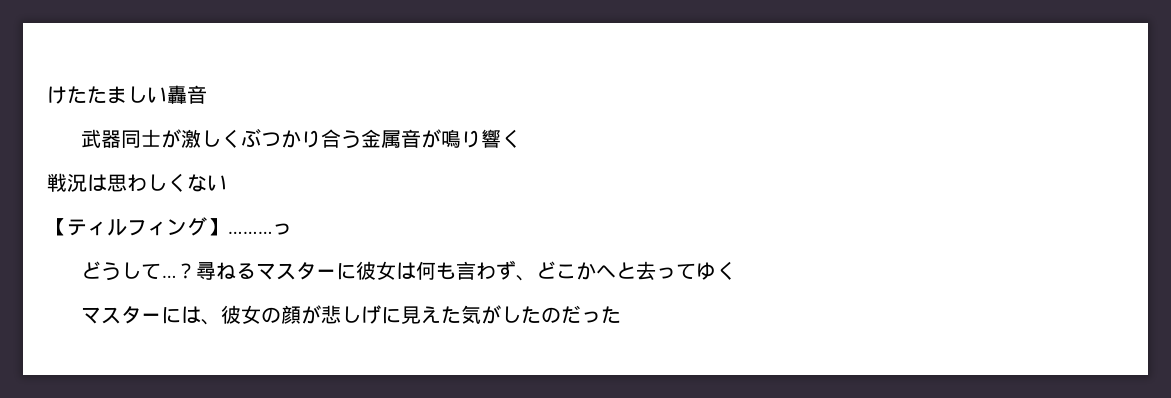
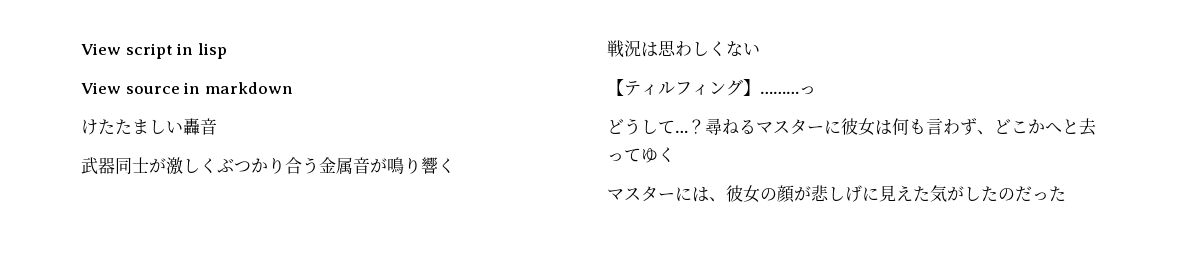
+ View script in lisp
+ View source in markdown

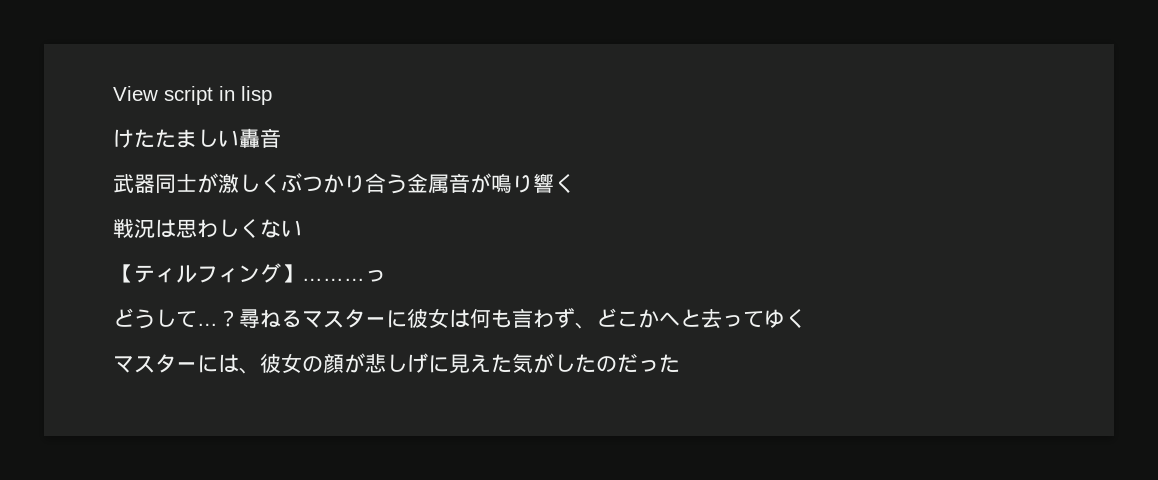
- View source in markdown

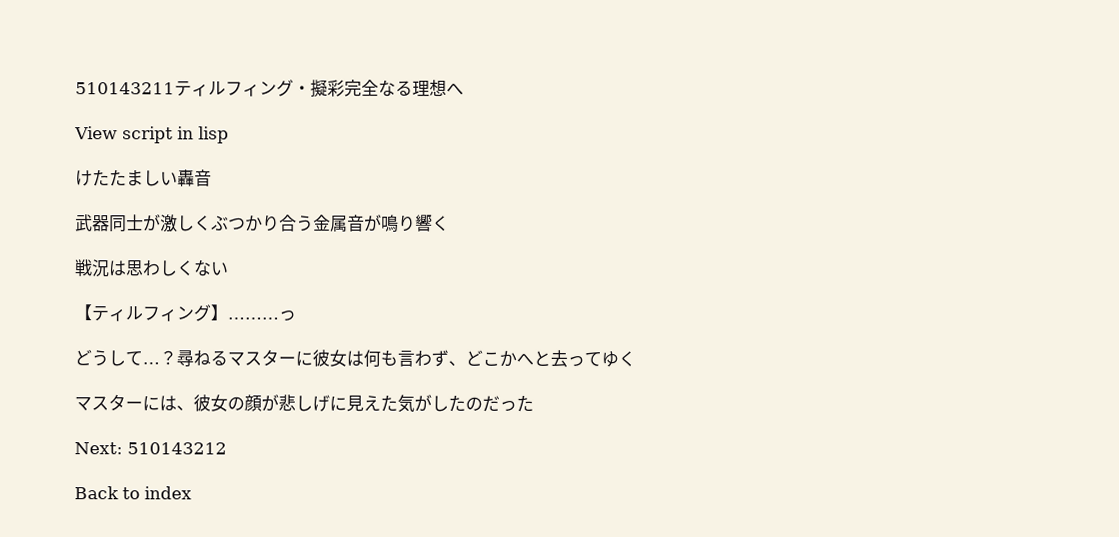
+ 510143211ティルフィング・擬彩完全なる理想へ
+ Next: 510143212
+ Back to index

